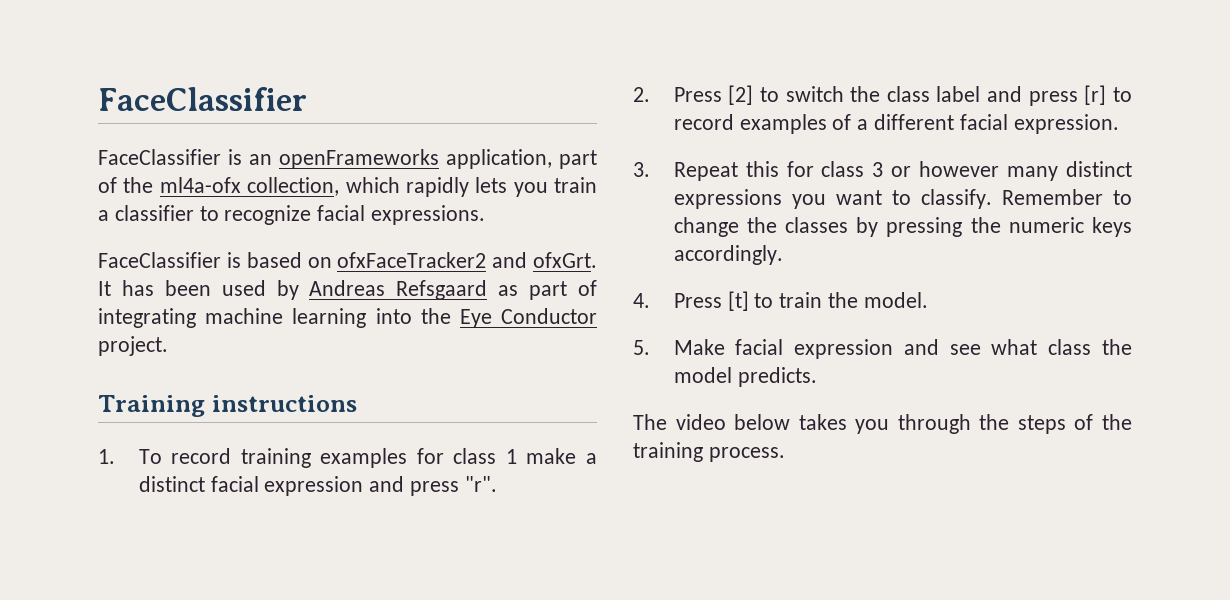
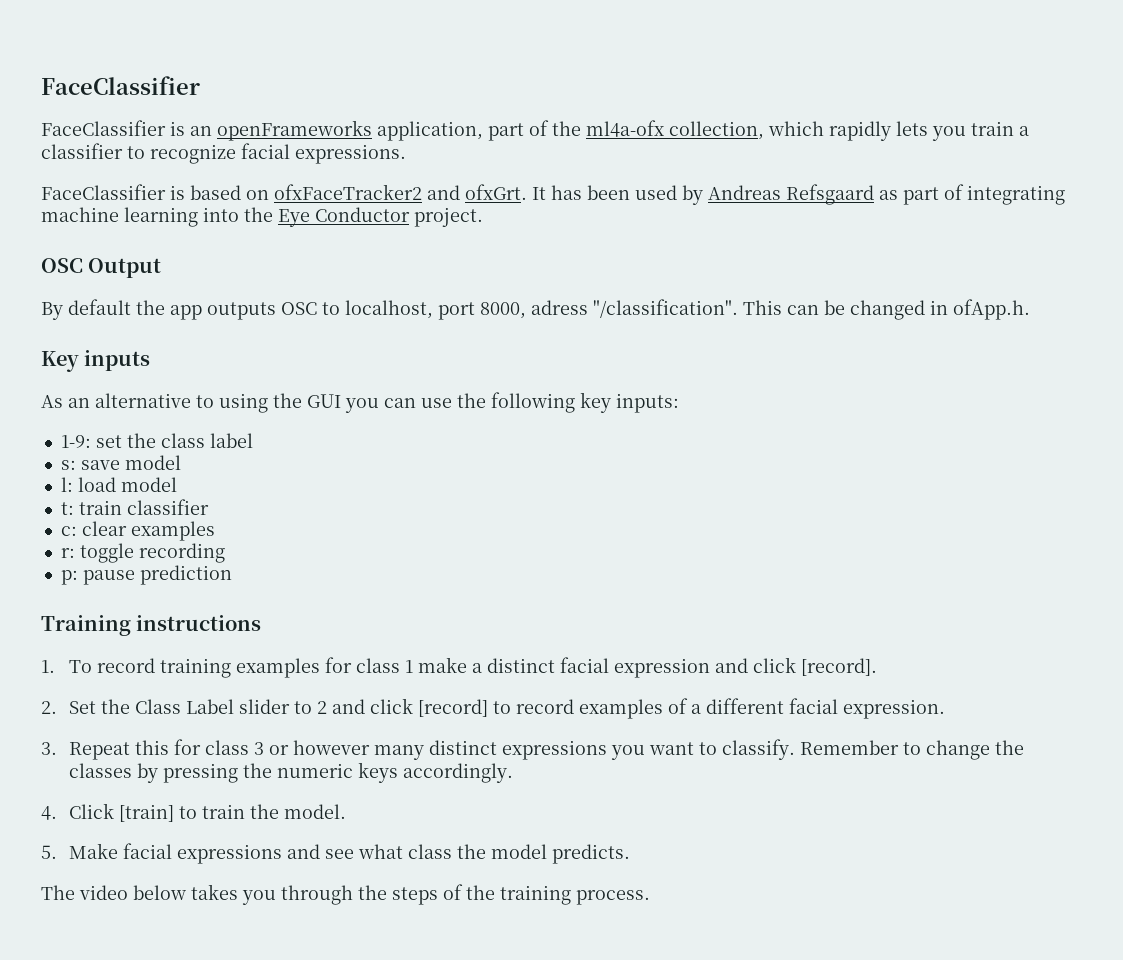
+ OSC Output
+ By default the app outputs OSC to localhost, port 8000, adress "/classification". This can be changed in ofApp.h.
+ Key inputs
+ As an alternative to using the GUI you can use the following key inputs:
+ 1-9: set the class label
+ s: save model
+ l: load model
+ t: train classifier
+ c: clear examples
+ r: toggle recording
+ p: pause prediction
- 1. To record training examples for class 1 make a distinct facial expression and press "r".
+ 1. To record training examples for class 1 make a distinct facial expression and click [record].
- 2. Press [2] to switch the class label and press [r] to record examples of a different facial expression.
+ 2. Set the Class Label slider to 2 and click [record] to record examples of a different facial expression.
- 4. Press [t] to train the model.
+ 4. Click [train] to train the model.
- 5. Make facial expression and see what class the model predicts.
+ 5. Make facial expressions and see what class the model predicts.

